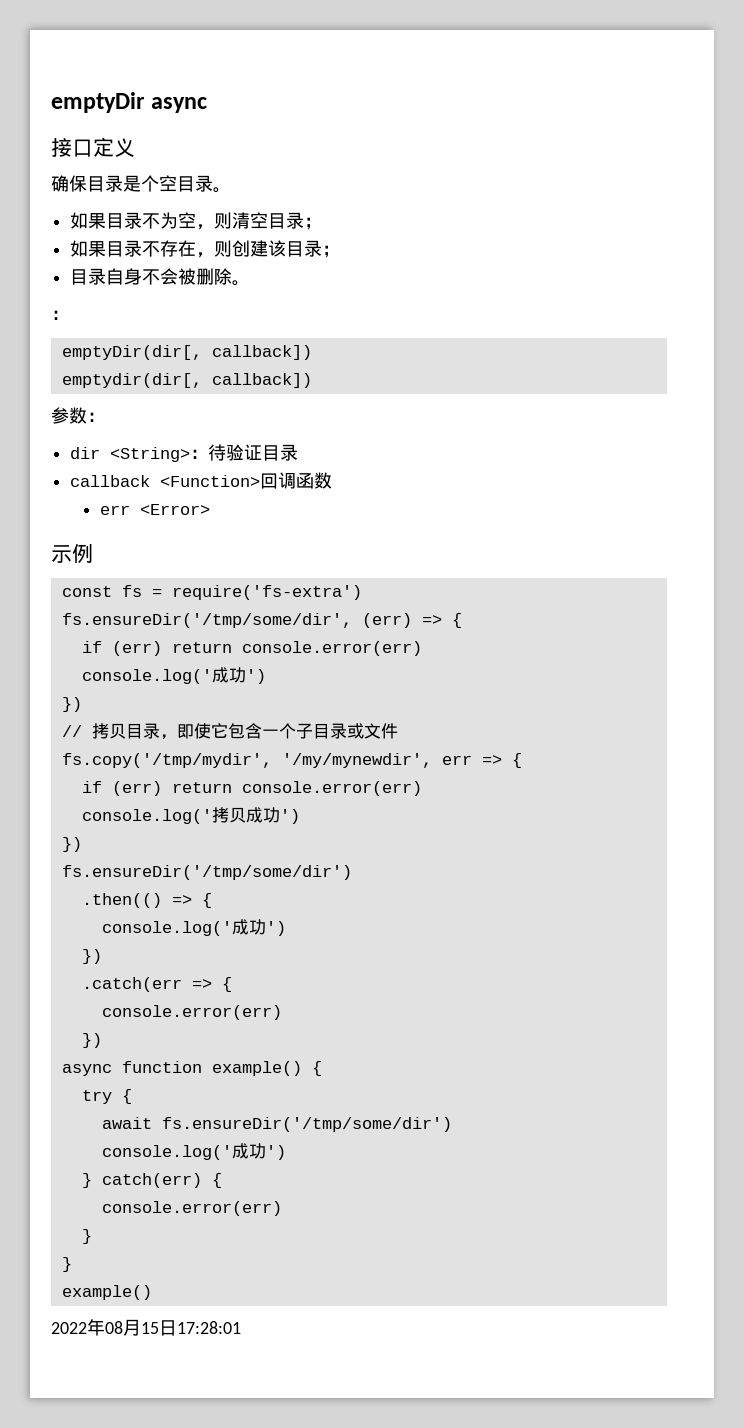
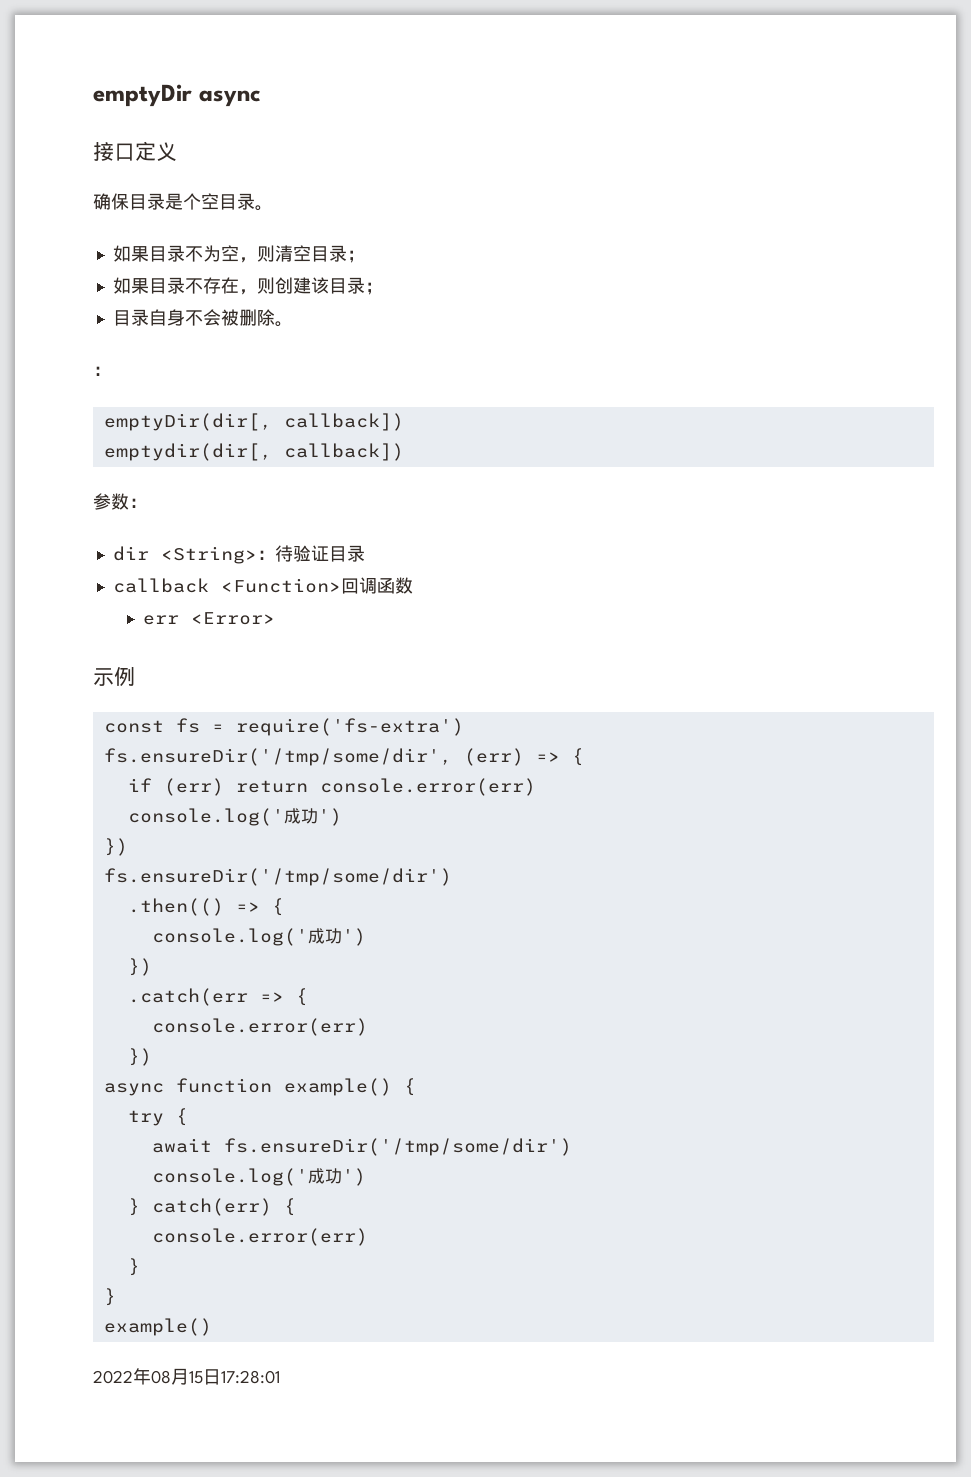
- // 拷贝目录，即使它包含一个子目录或文件
- fs.copy('/tmp/mydir', '/my/mynewdir', err => {
- if (err) return console.error(err)
- console.log('拷贝成功')
- })

